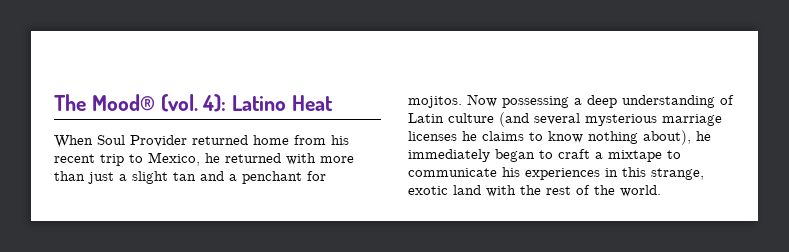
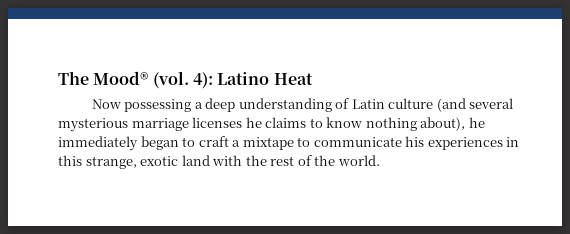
- When Soul Provider returned home from his recent trip to Mexico, he returned with more than just a slight tan and a penchant for mojitos.

